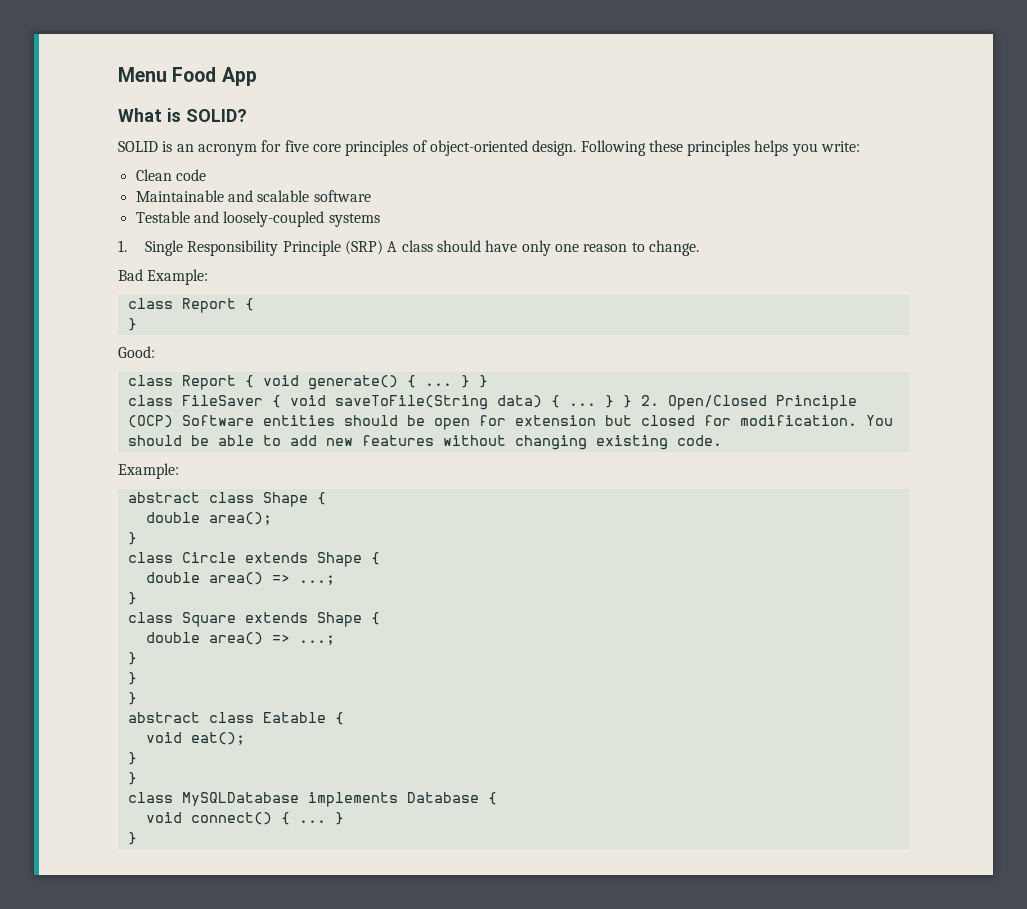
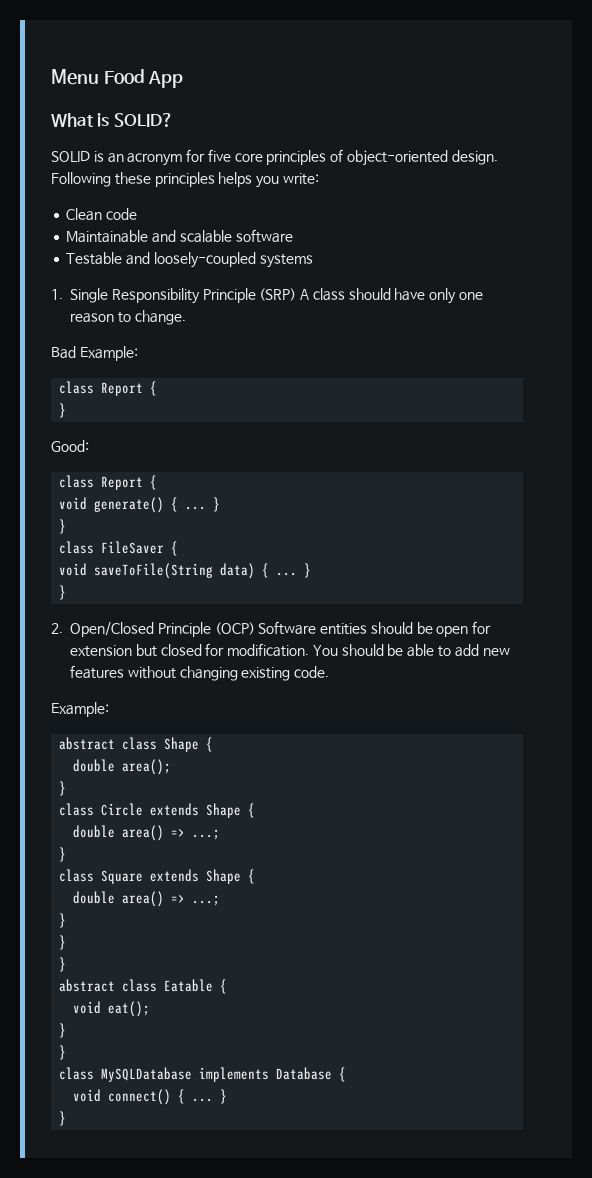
  Good:
- class Report { void generate() { ... } }
+ class Report {
+ void generate() { ... }
+ }
- class FileSaver { void saveToFile(String data) { ... } } 2. Open/Closed Principle (OCP) Software entities should be open for extension but closed for modification.
+ class FileSaver {
+ void saveToFile(String data) { ... }
+ }
+ 2. Open/Closed Principle (OCP) Software entities should be open for extension but closed for modification.

